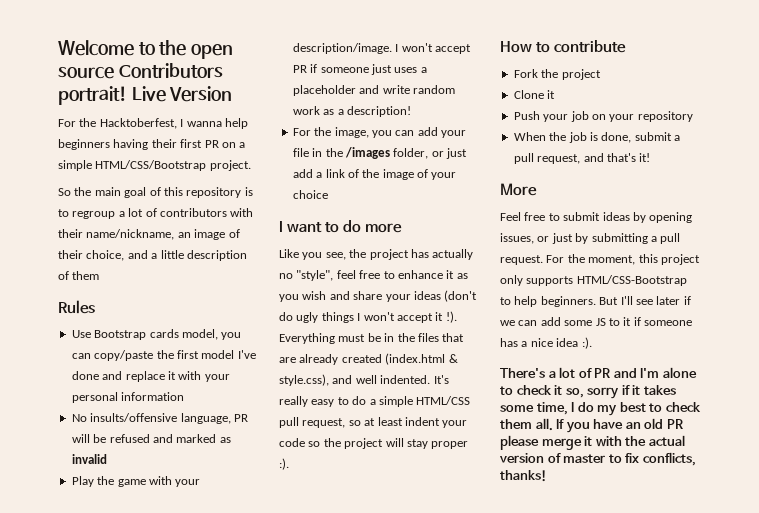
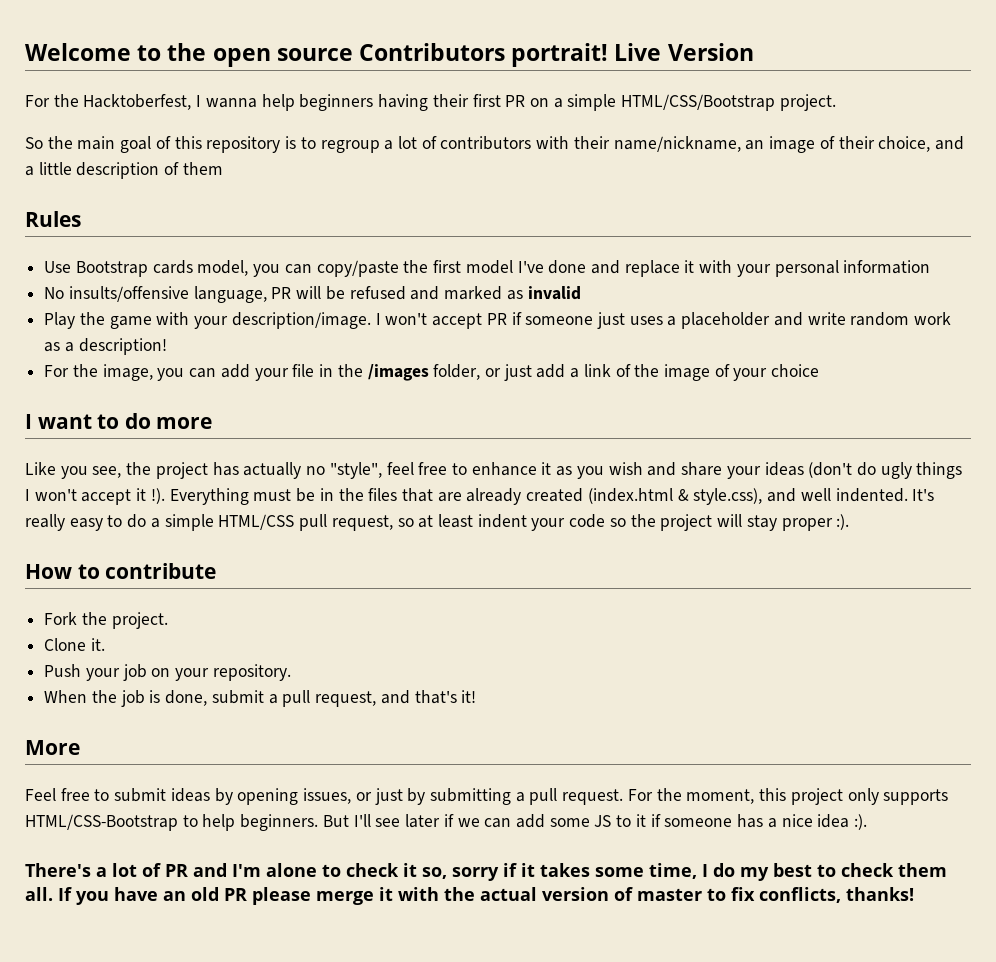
- Fork the project
+ Fork the project.
- Clone it
+ Clone it.
- Push your job on your repository
+ Push your job on your repository.

